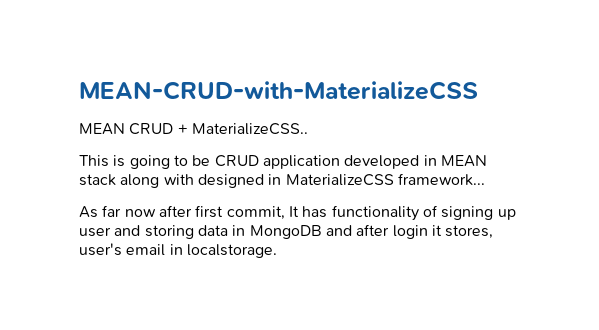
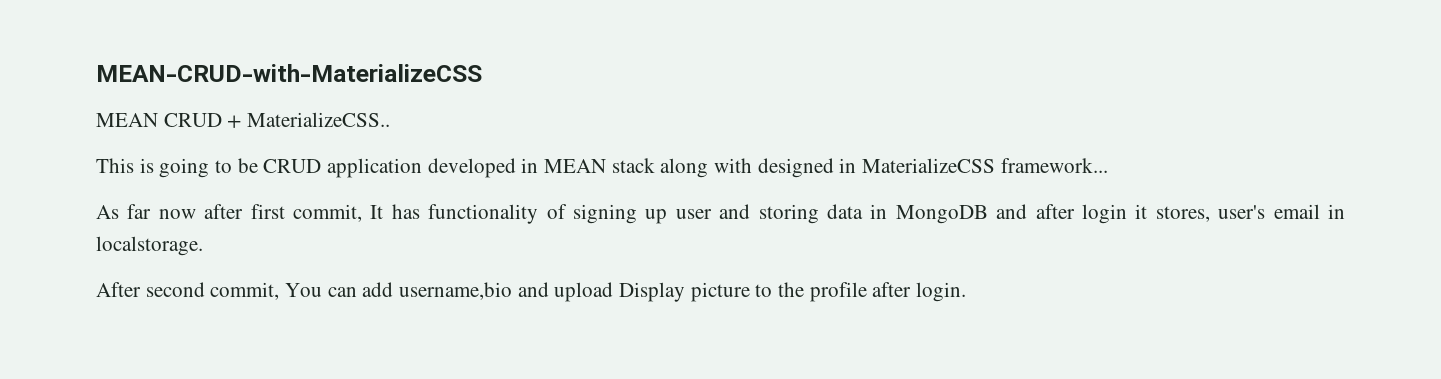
+ After second commit, You can add username,bio and upload Display picture to the profile after login.

